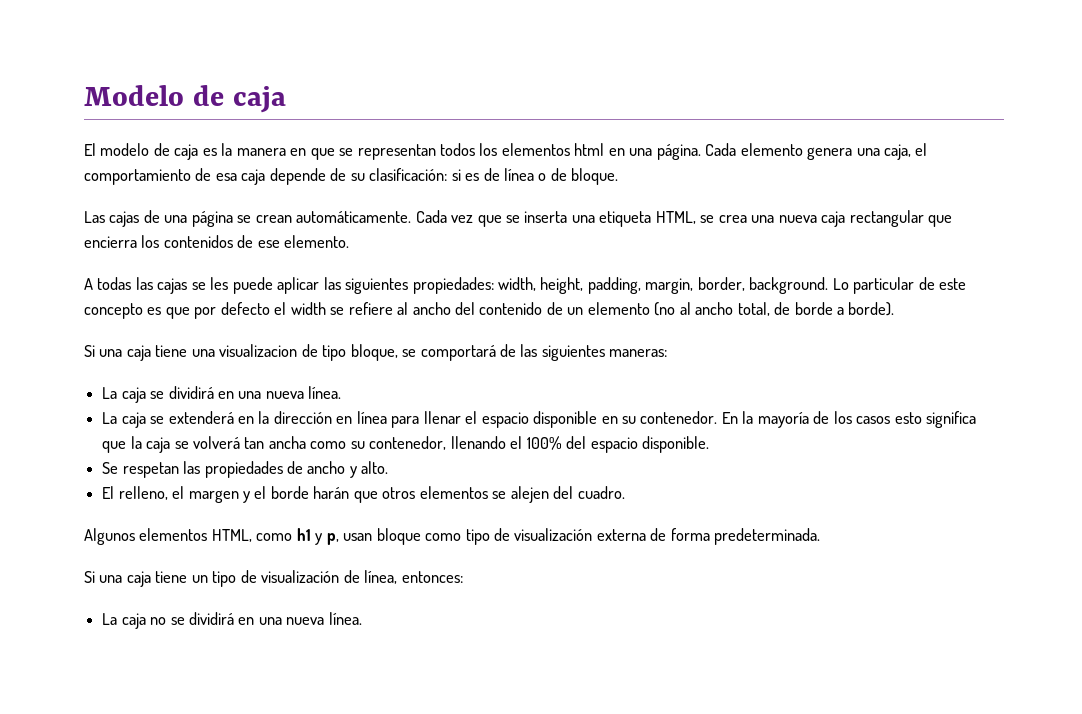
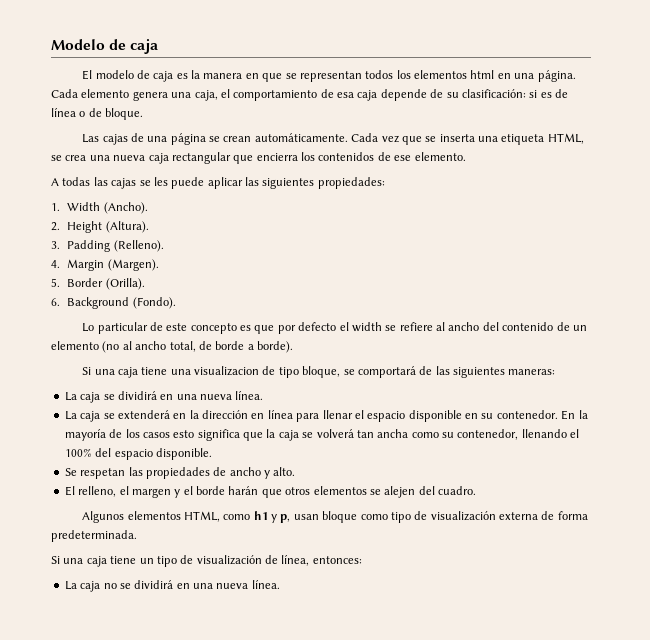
- A todas las cajas se les puede aplicar las siguientes propiedades: width, height, padding, margin, border, background. Lo particular de este concepto es que por defecto el width se refiere al ancho del contenido de un elemento (no al ancho total, de borde a borde).
+ A todas las cajas se les puede aplicar las siguientes propiedades:
+ 1. Width (Ancho).
+ 2. Height (Altura).
+ 3. Padding (Relleno).
+ 4. Margin (Margen).
+ 5. Border (Orilla).
+ 6. Background (Fondo).
+ Lo particular de este concepto es que por defecto el width se refiere al ancho del contenido de un elemento (no al ancho total, de borde a borde).

